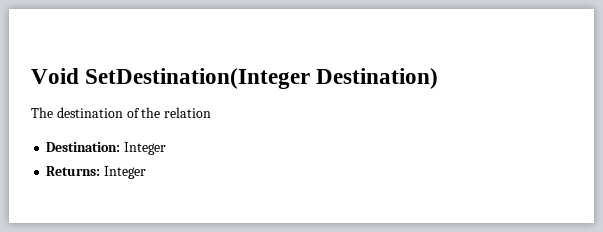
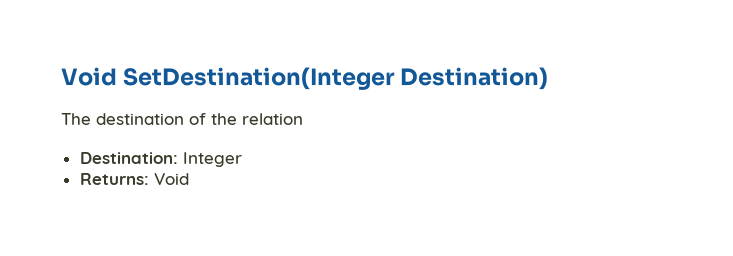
- Returns: Integer
+ Returns: Void

